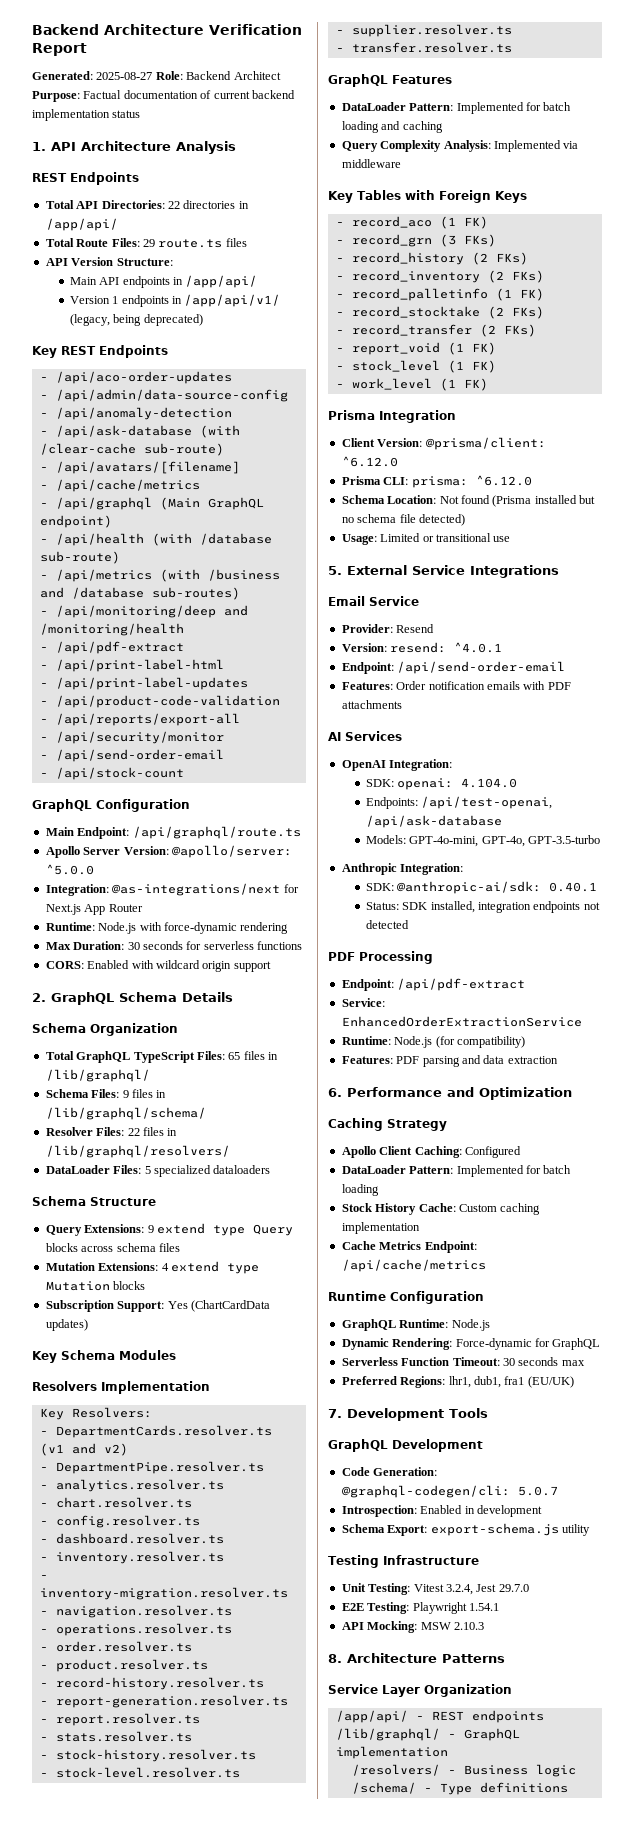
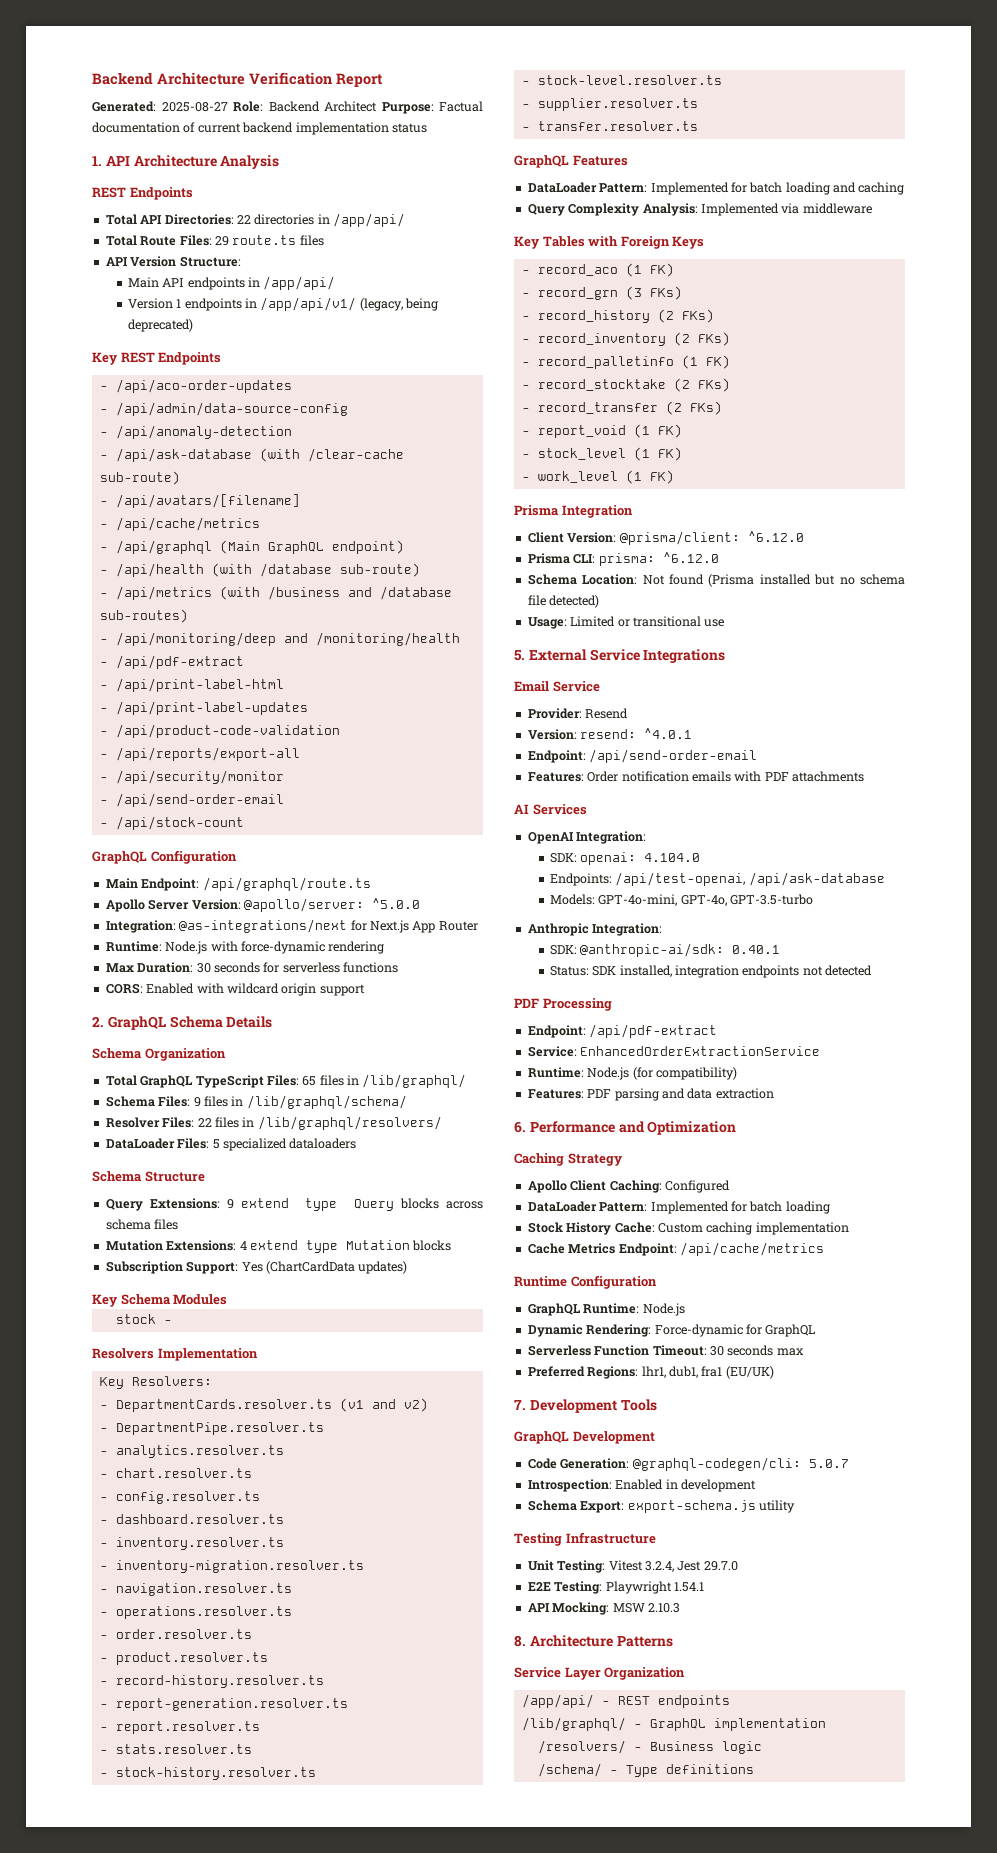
+ stock -

